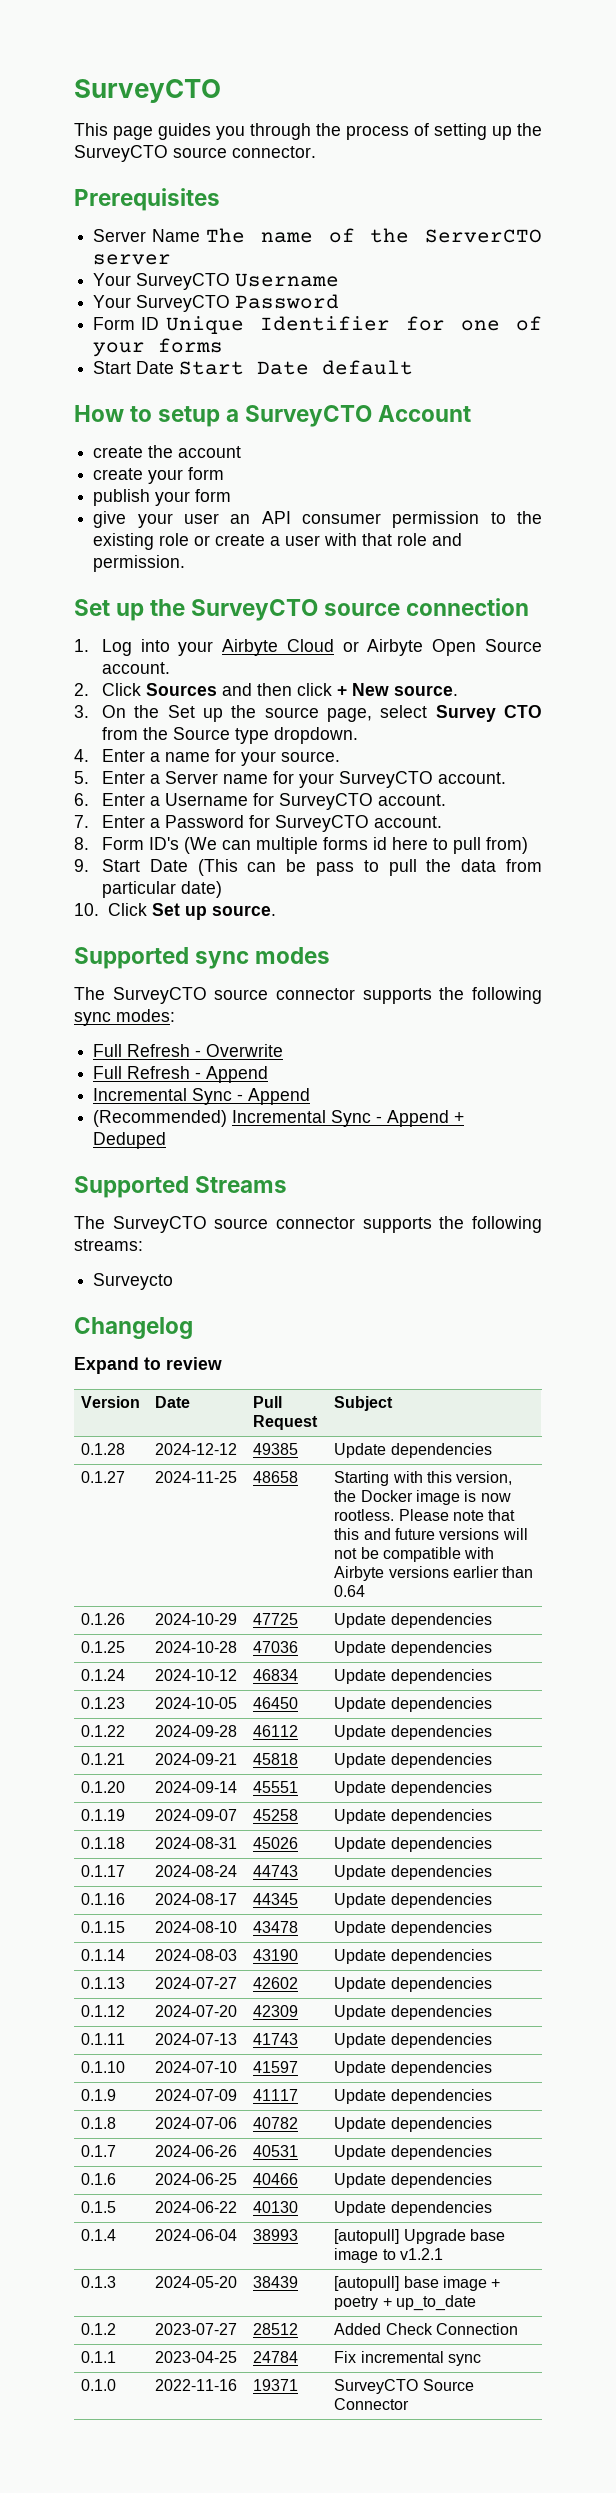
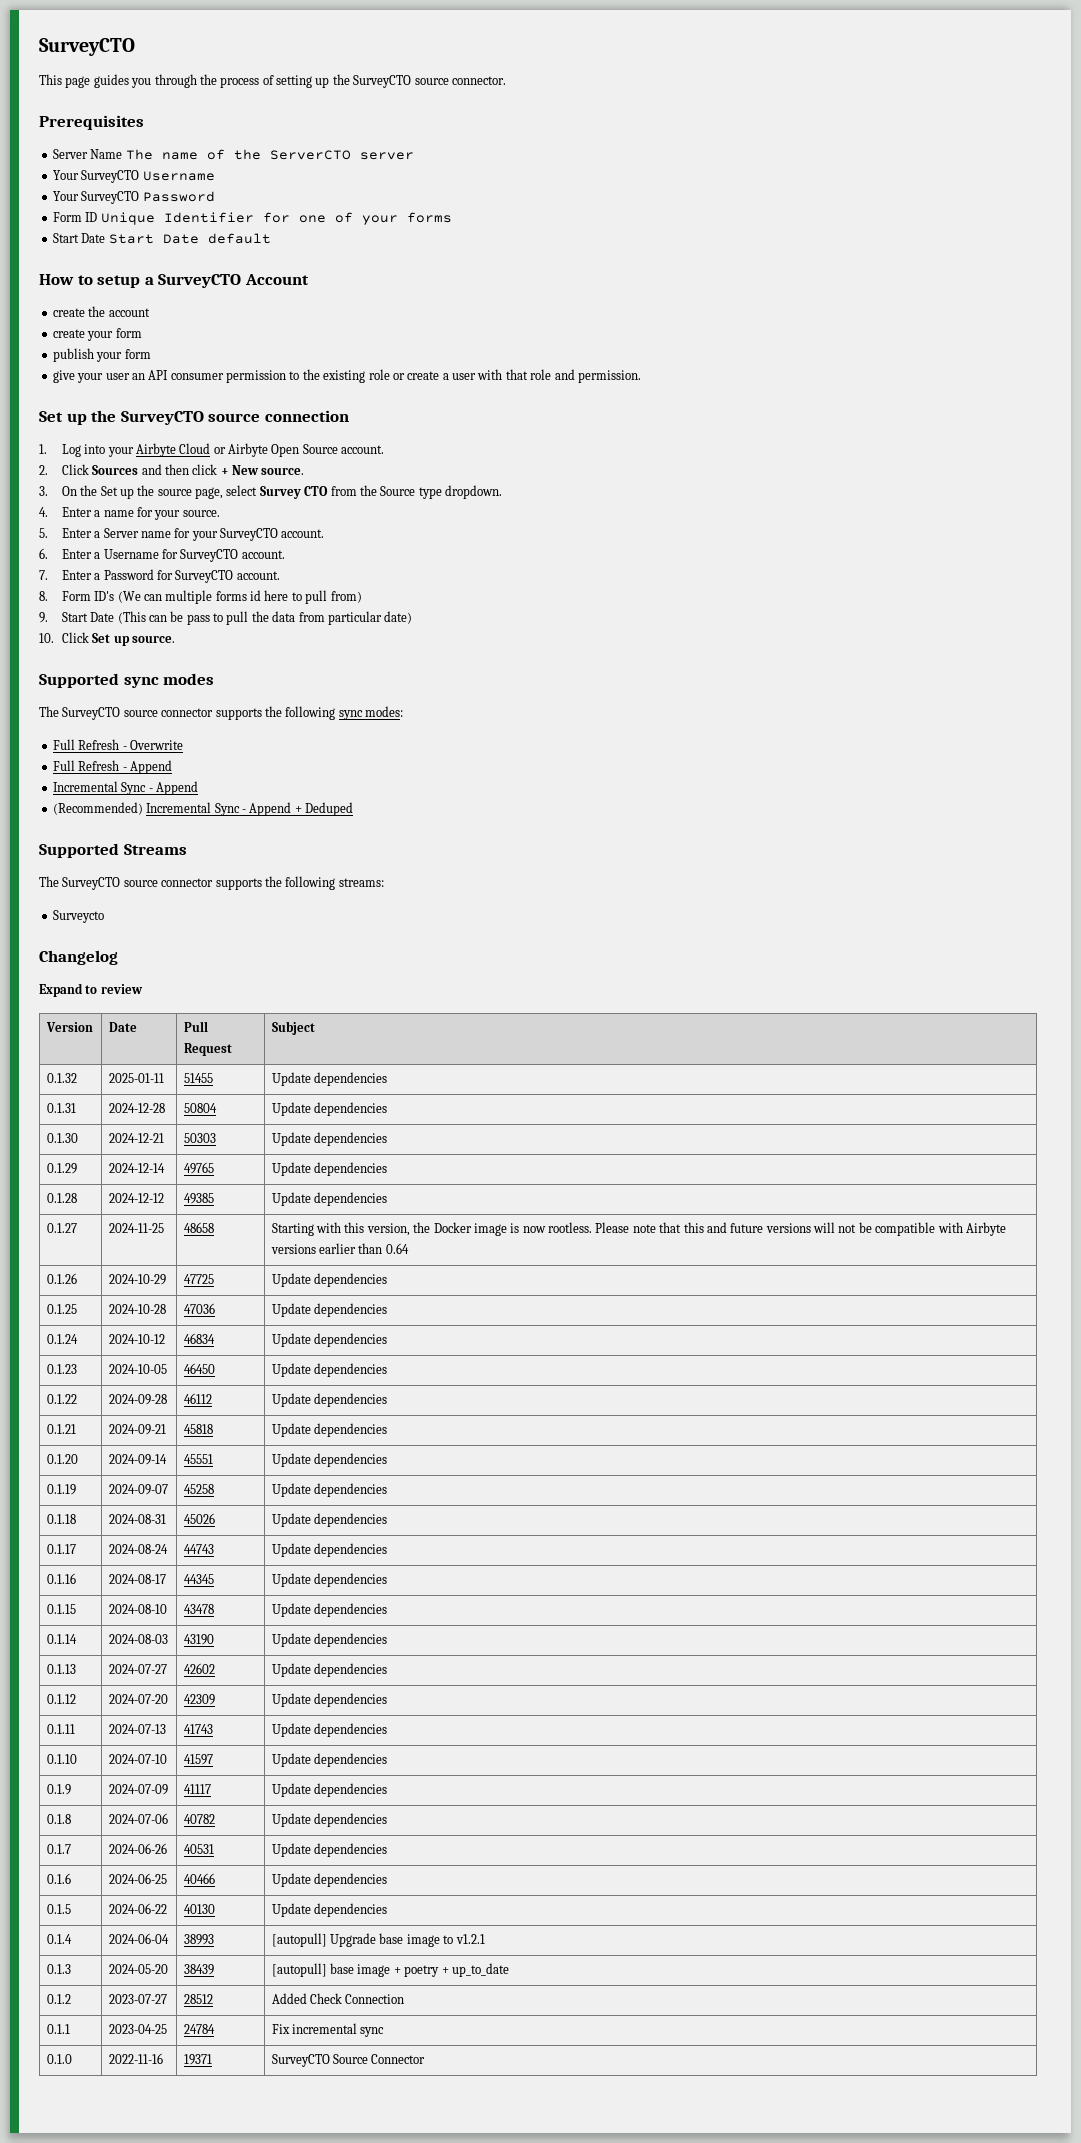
+ 0.1.32 | 2025-01-11 | 51455 | Update dependencies
+ 0.1.31 | 2024-12-28 | 50804 | Update dependencies
+ 0.1.30 | 2024-12-21 | 50303 | Update dependencies
+ 0.1.29 | 2024-12-14 | 49765 | Update dependencies

